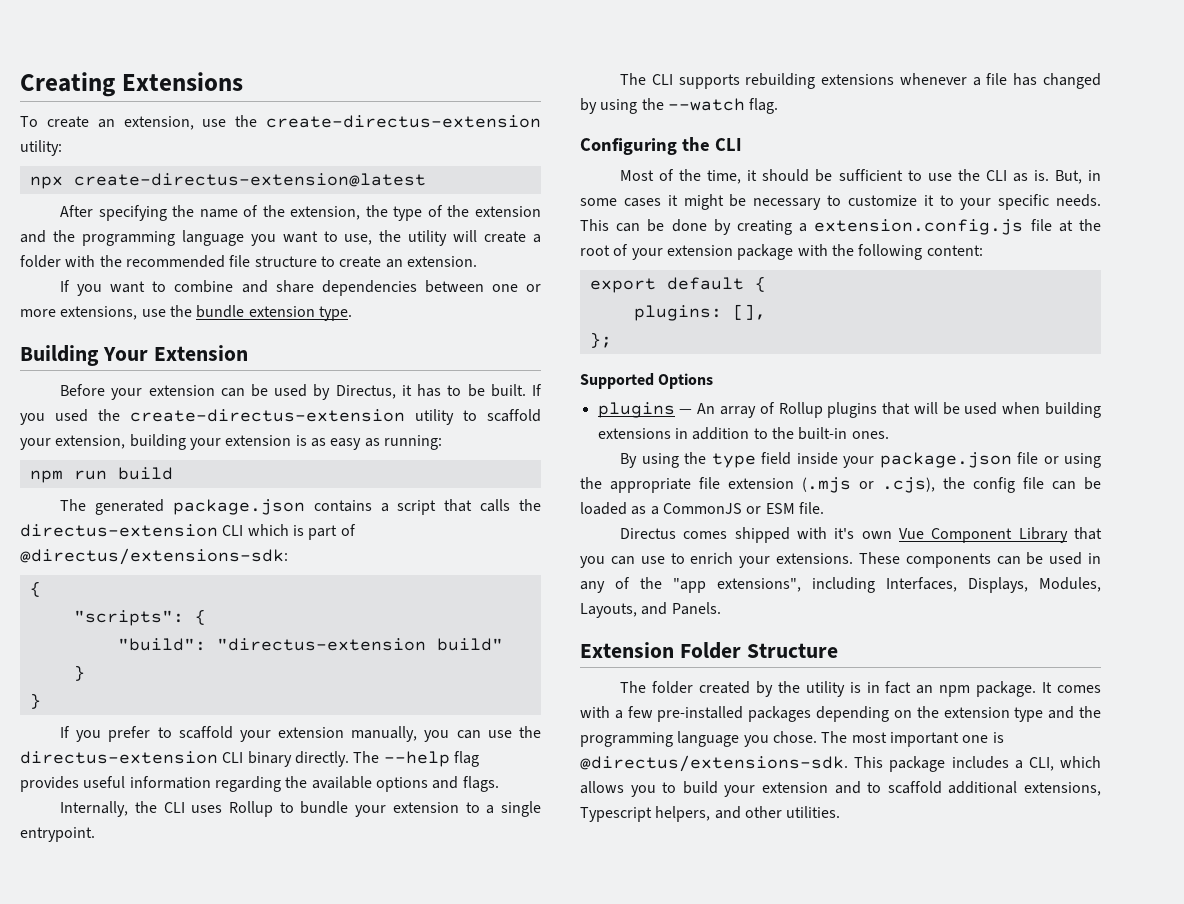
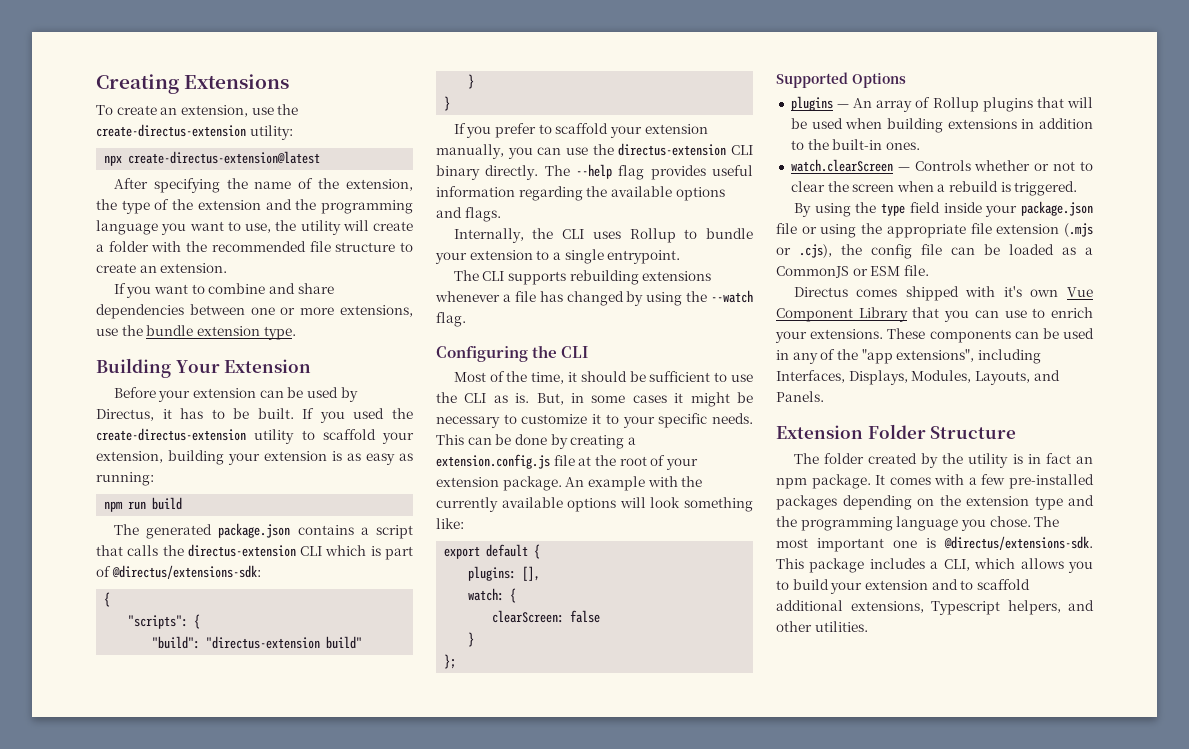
- This can be done by creating a extension.config.js file at the root of your extension package with the following content:
+ This can be done by creating a extension.config.js file at the root of your extension package. An example with the currently available options will look something like:
+ watch: {
+ clearScreen: false
+ }
+ watch.clearScreen — Controls whether or not to clear the screen when a rebuild is triggered.

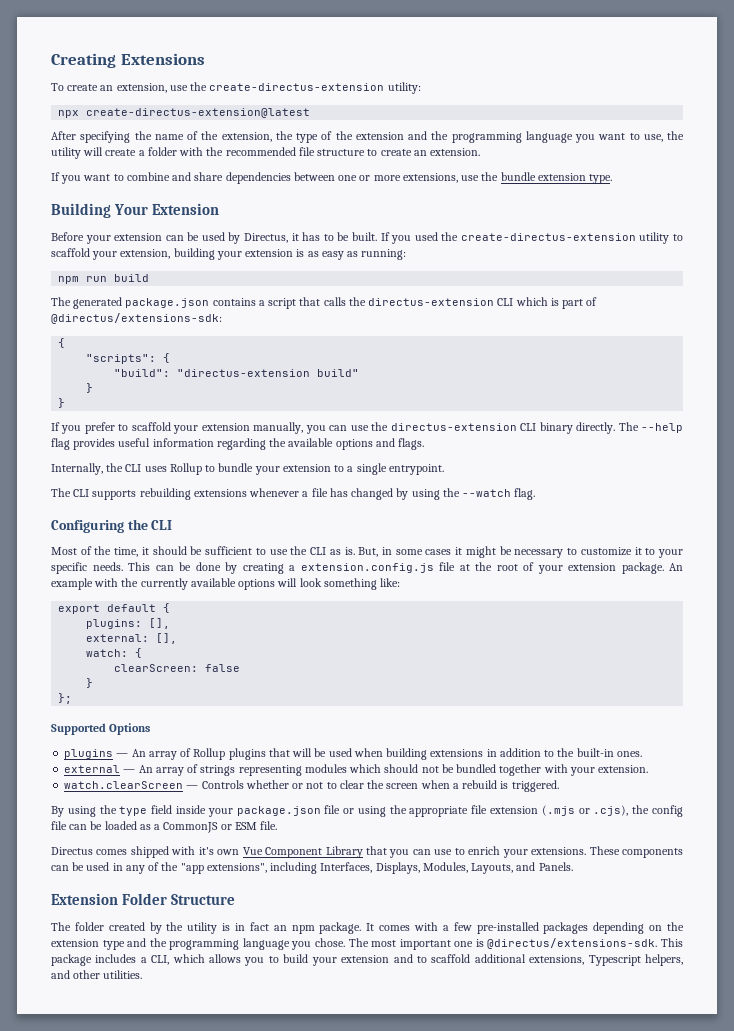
+ external: [],
+ external — An array of strings representing modules which should not be bundled together with your extension.

